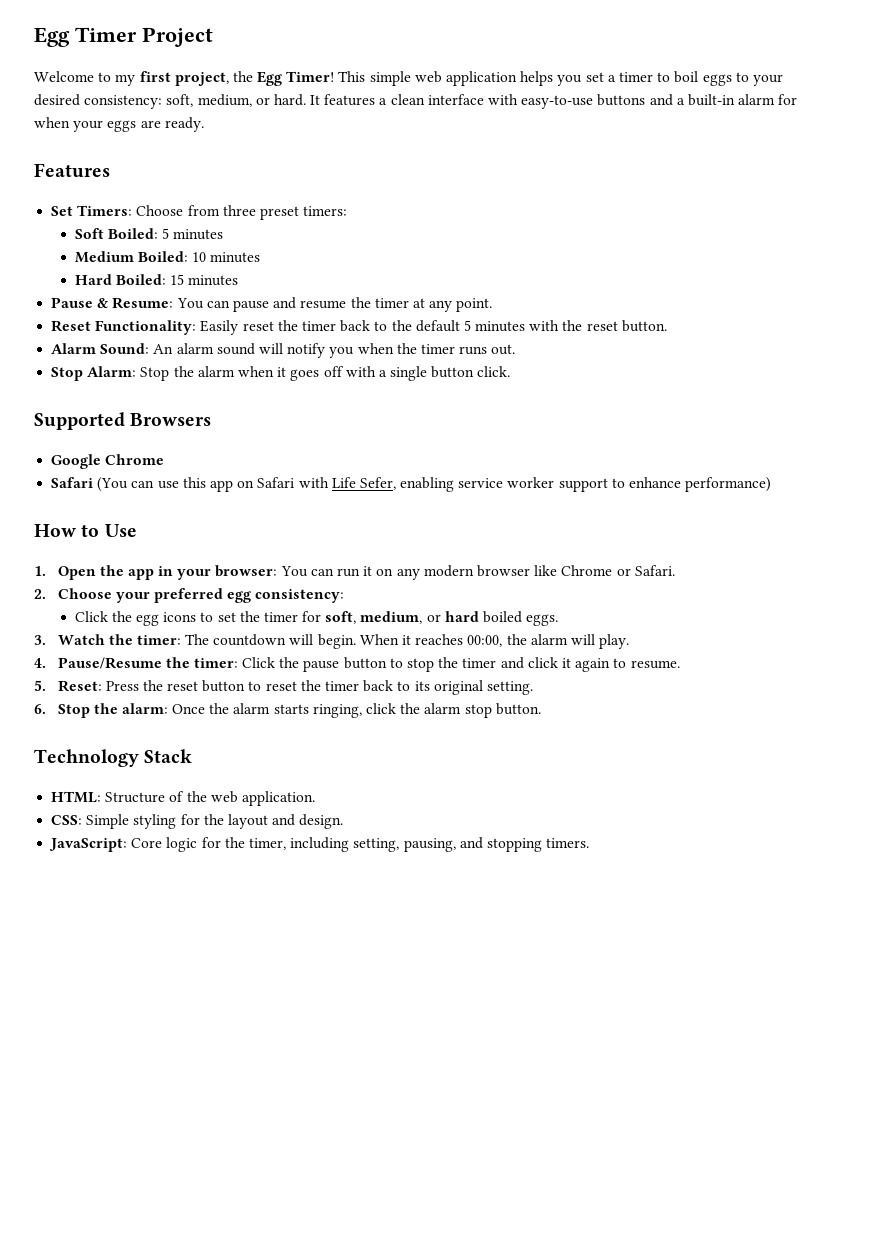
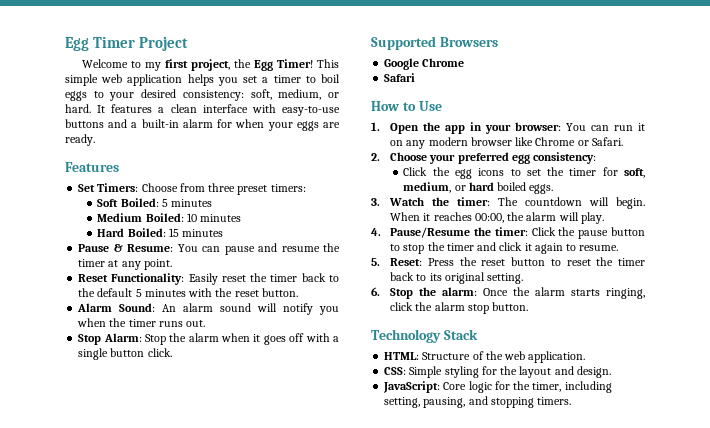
- Safari (You can use this app on Safari with Life Sefer, enabling service worker support to enhance performance)
+ Safari

